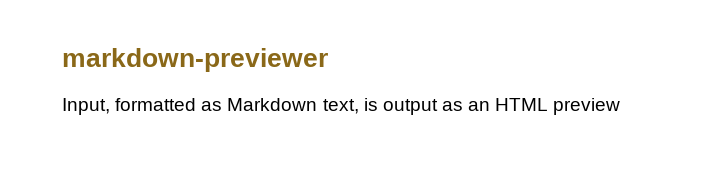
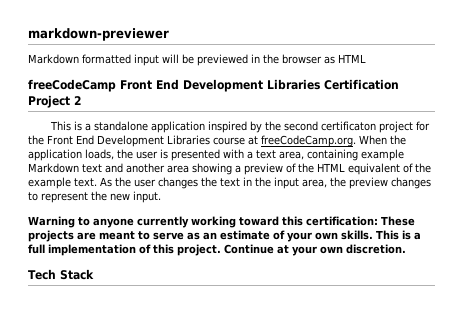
- Input, formatted as Markdown text, is output as an HTML preview
+ Markdown formatted input will be previewed in the browser as HTML
+ freeCodeCamp Front End Development Libraries Certification Project 2
+ This is a standalone application inspired by the second certificaton project for the Front End Development Libraries course at freeCodeCamp.org. When the application loads, the user is presented with a text area, containing example Markdown text and another area showing a preview of the HTML equivalent of the example text. As the user changes the text in the input area, the preview changes to represent the new input.
+ Warning to anyone currently working toward this certification: These projects are meant to serve as an estimate of your own skills. This is a full implementation of this project. Continue at your own discretion.
+ Tech Stack

